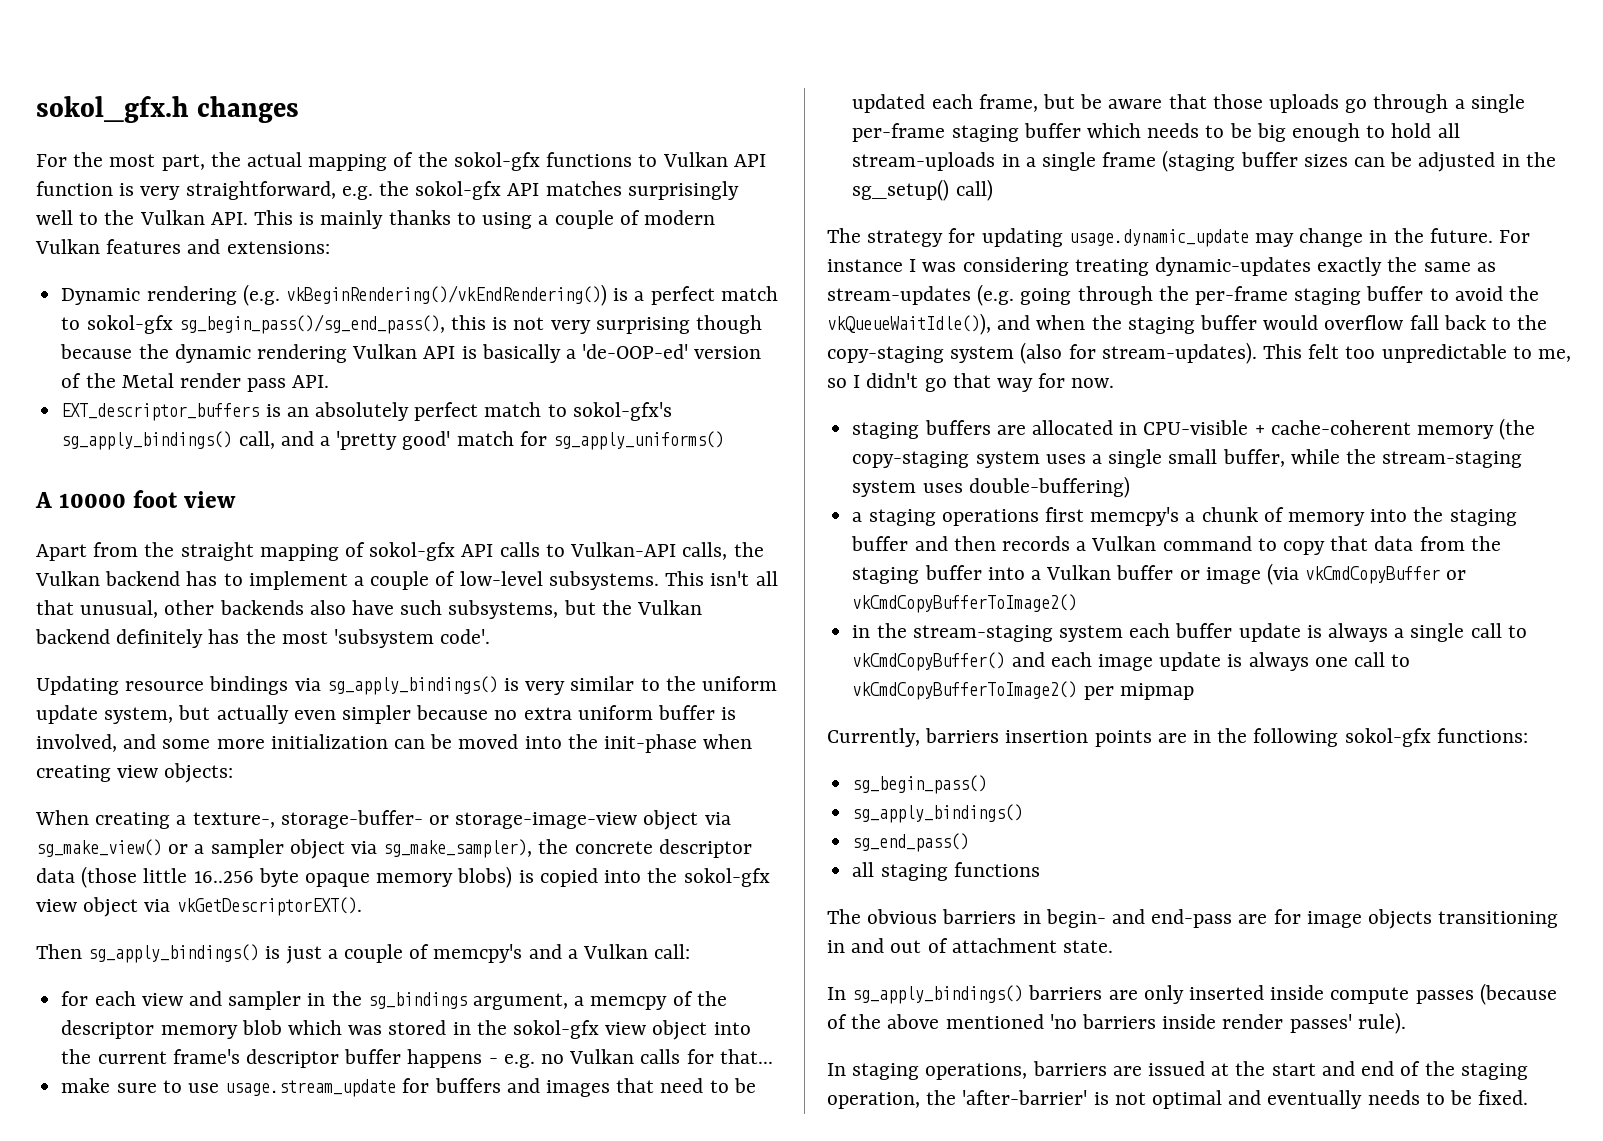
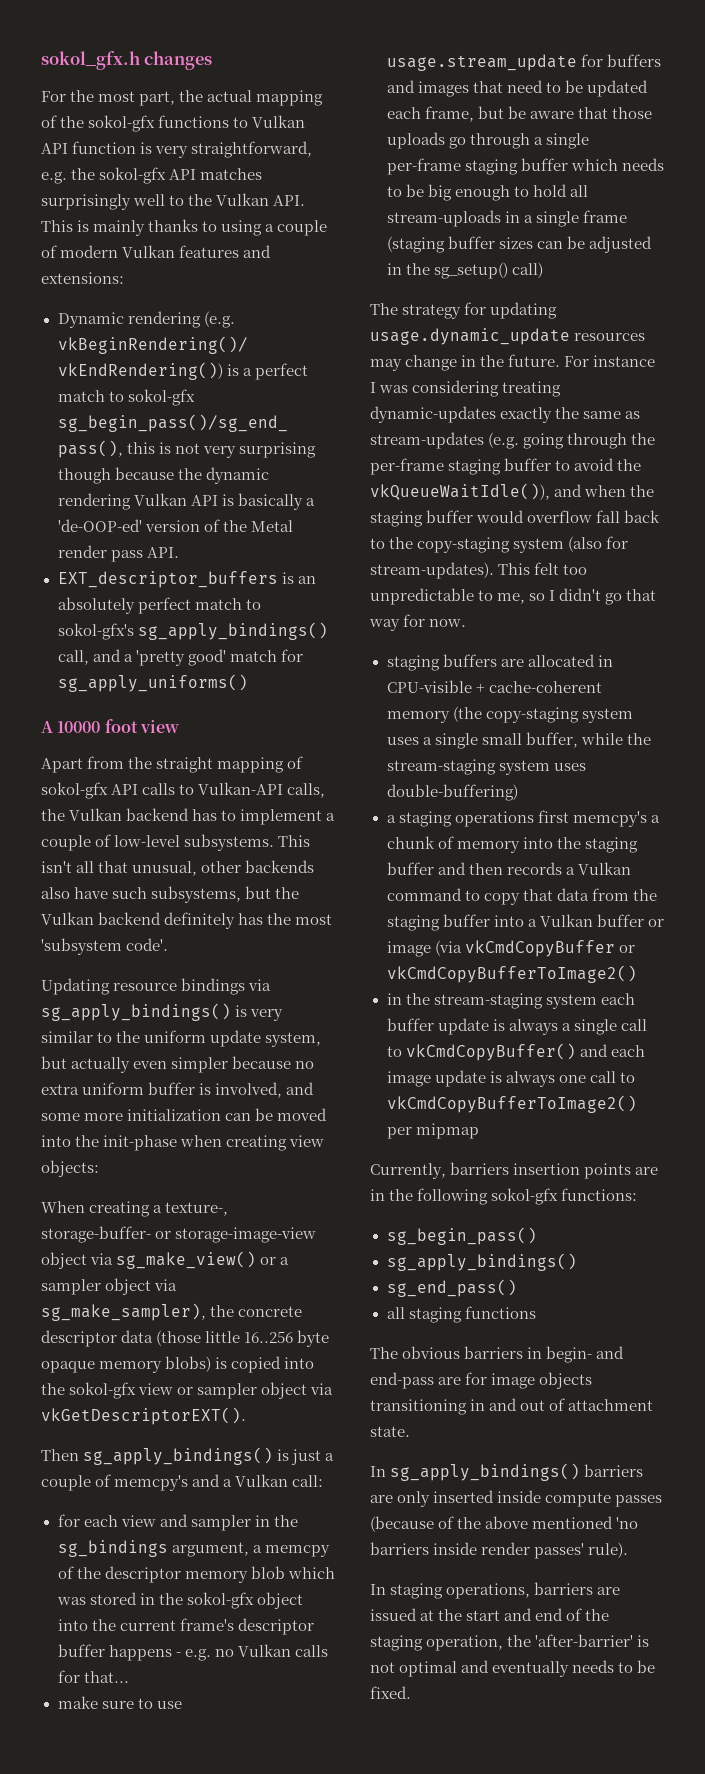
- When creating a texture-, storage-buffer- or storage-image-view object via sg_make_view() or a sampler object via sg_make_sampler), the concrete descriptor data (those little 16..256 byte opaque memory blobs) is copied into the sokol-gfx view object via vkGetDescriptorEXT().
+ When creating a texture-, storage-buffer- or storage-image-view object via sg_make_view() or a sampler object via sg_make_sampler), the concrete descriptor data (those little 16..256 byte opaque memory blobs) is copied into the sokol-gfx view or sampler object via vkGetDescriptorEXT().
- for each view and sampler in the sg_bindings argument, a memcpy of the descriptor memory blob which was stored in the sokol-gfx view object into the current frame's descriptor buffer happens - e.g. no Vulkan calls for that...
+ for each view and sampler in the sg_bindings argument, a memcpy of the descriptor memory blob which was stored in the sokol-gfx object into the current frame's descriptor buffer happens - e.g. no Vulkan calls for that...
- The strategy for updating usage.dynamic_update may change in the future.
+ The strategy for updating usage.dynamic_update resources may change in the future.

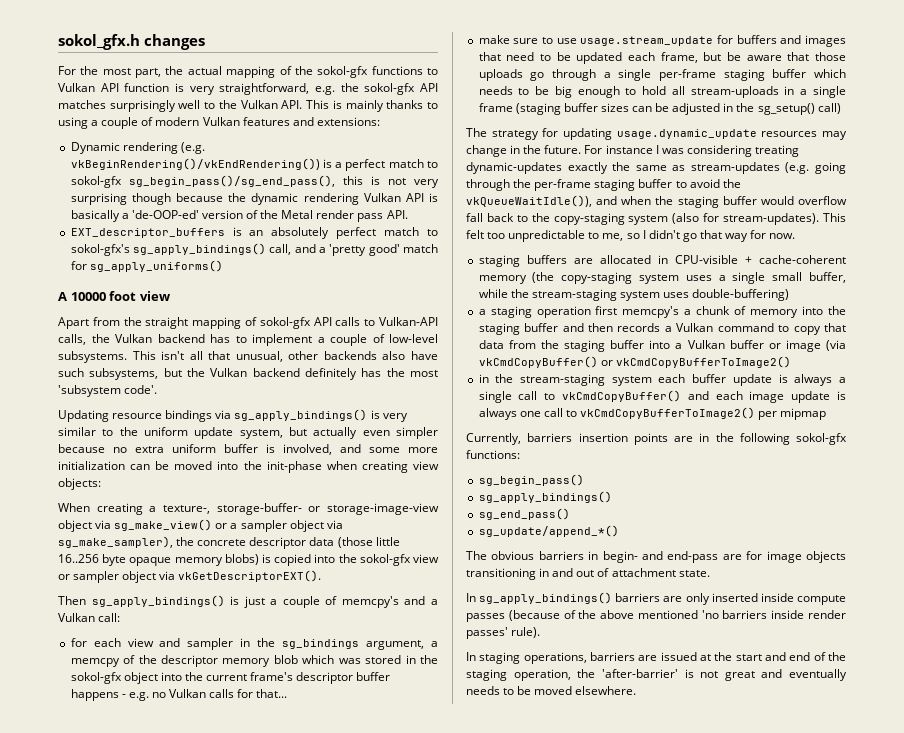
- a staging operations first memcpy's a chunk of memory into the staging buffer and then records a Vulkan command to copy that data from the staging buffer into a Vulkan buffer or image (via vkCmdCopyBuffer or vkCmdCopyBufferToImage2()
+ a staging operation first memcpy's a chunk of memory into the staging buffer and then records a Vulkan command to copy that data from the staging buffer into a Vulkan buffer or image (via vkCmdCopyBuffer() or vkCmdCopyBufferToImage2()
- all staging functions
+ sg_update/append_*()
- In staging operations, barriers are issued at the start and end of the staging operation, the 'after-barrier' is not optimal and eventually needs to be fixed.
+ In staging operations, barriers are issued at the start and end of the staging operation, the 'after-barrier' is not great and eventually needs to be moved elsewhere.

